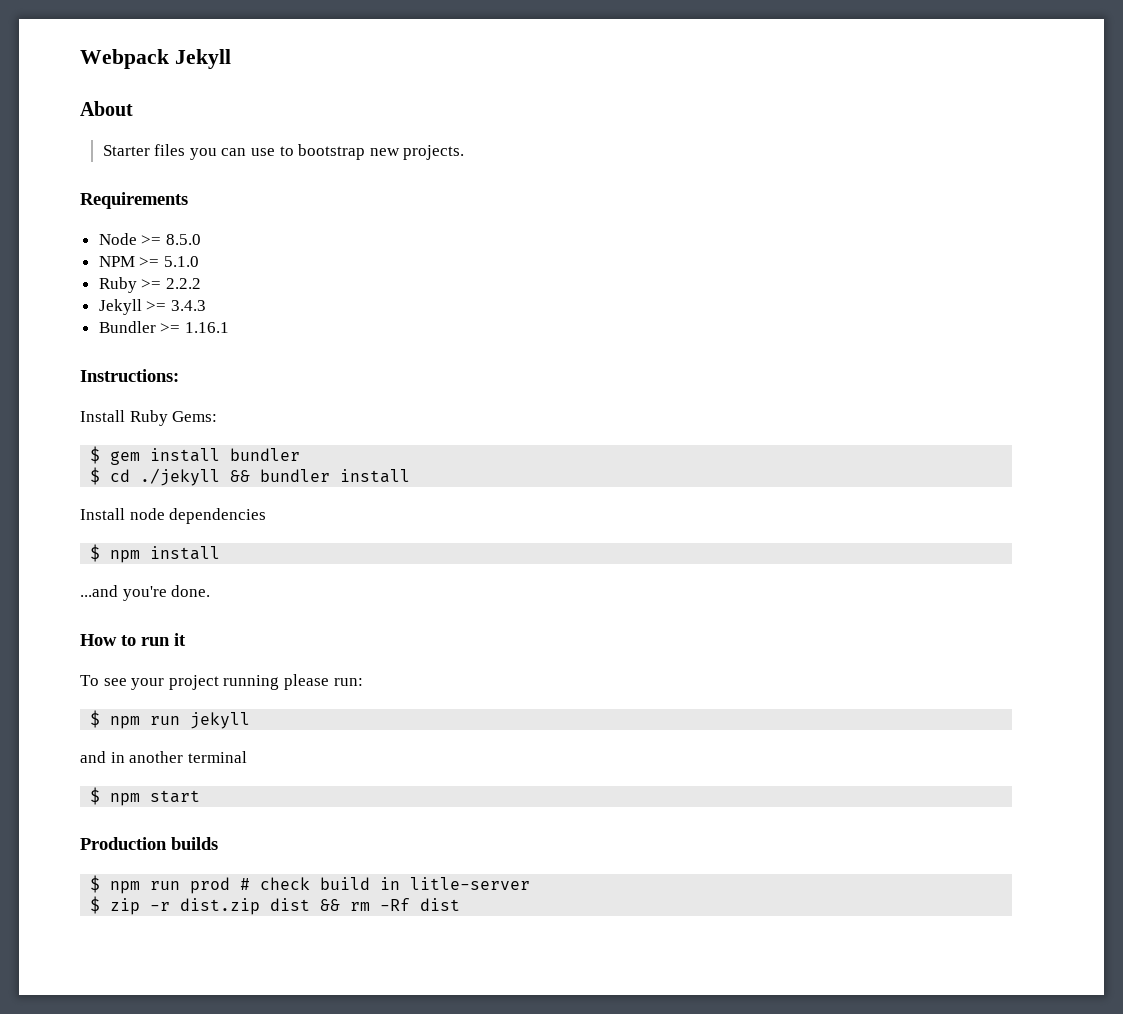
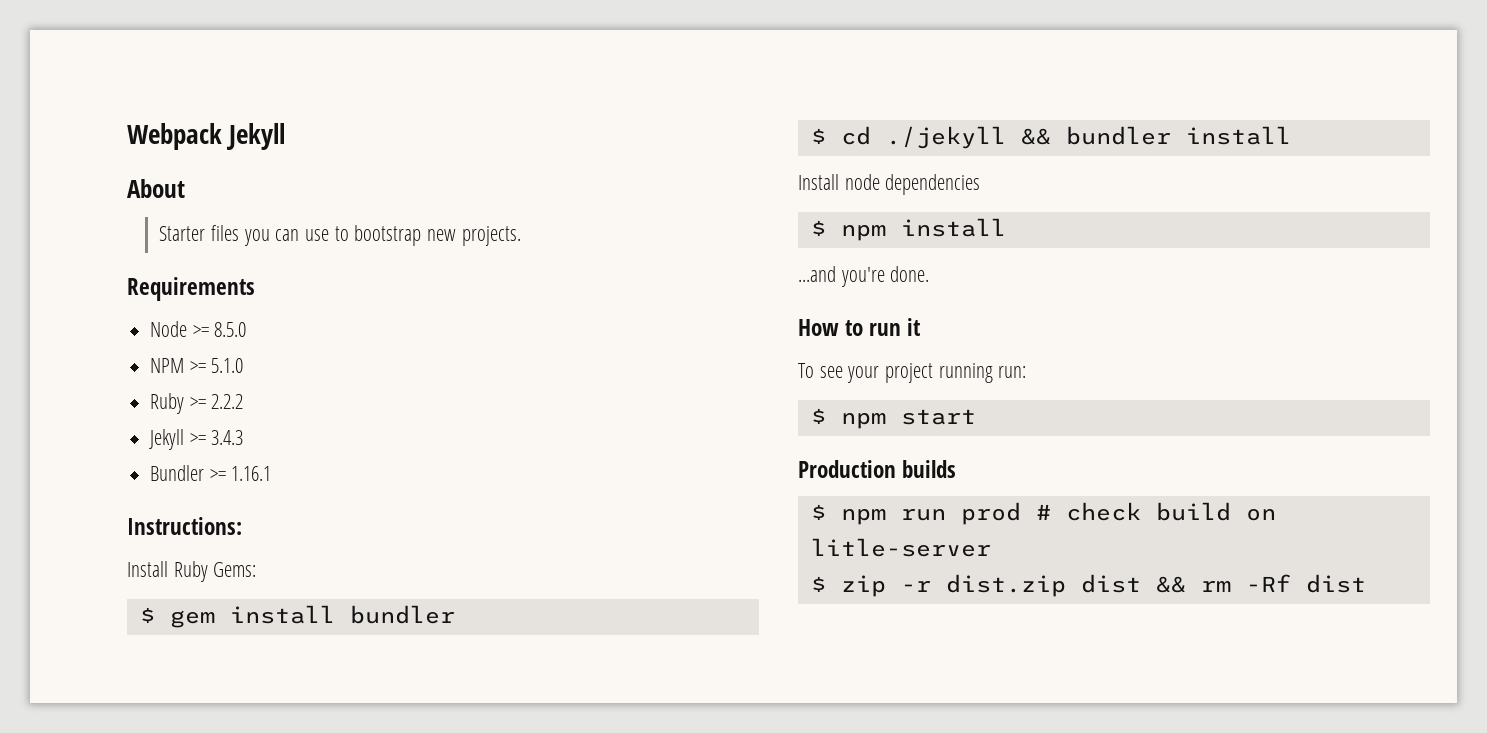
- To see your project running please run:
+ To see your project running run:
- $ npm run jekyll
- and in another terminal
- $ npm run prod # check build in litle-server
+ $ npm run prod # check build on litle-server

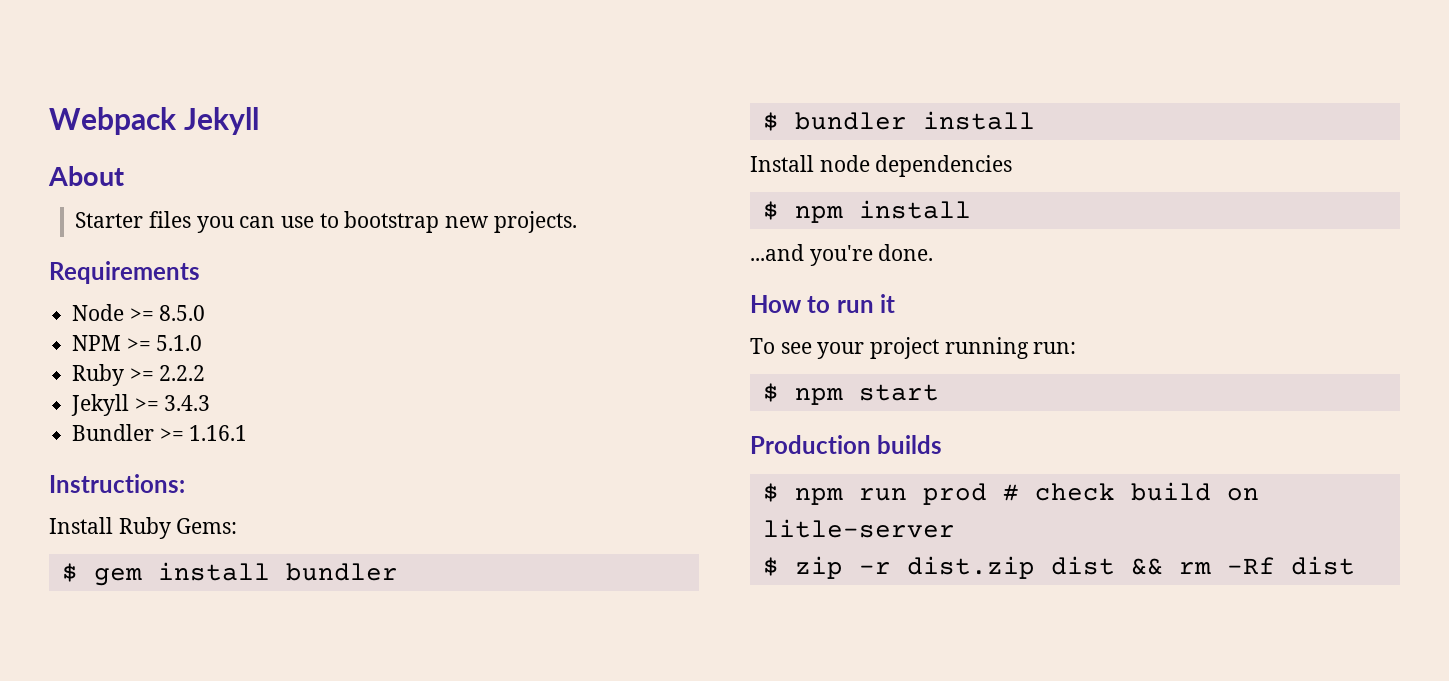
- $ cd ./jekyll && bundler install
+ $ bundler install

